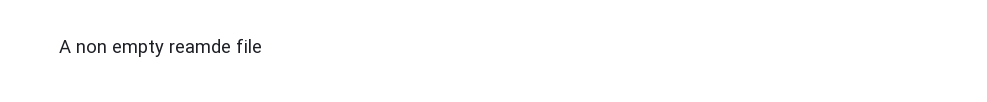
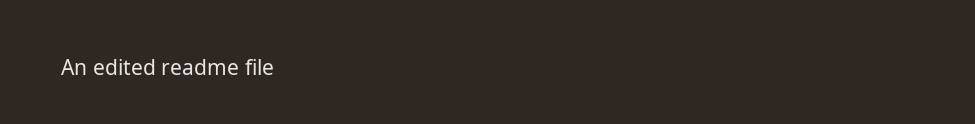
- A non empty reamde file
+ An edited readme file

